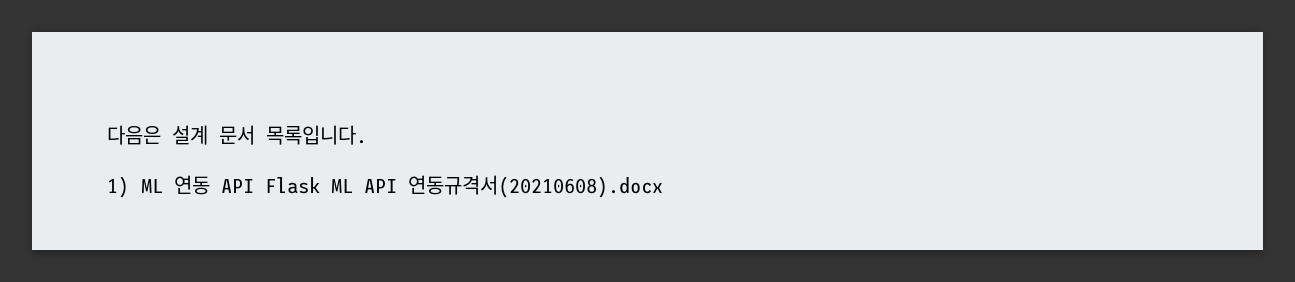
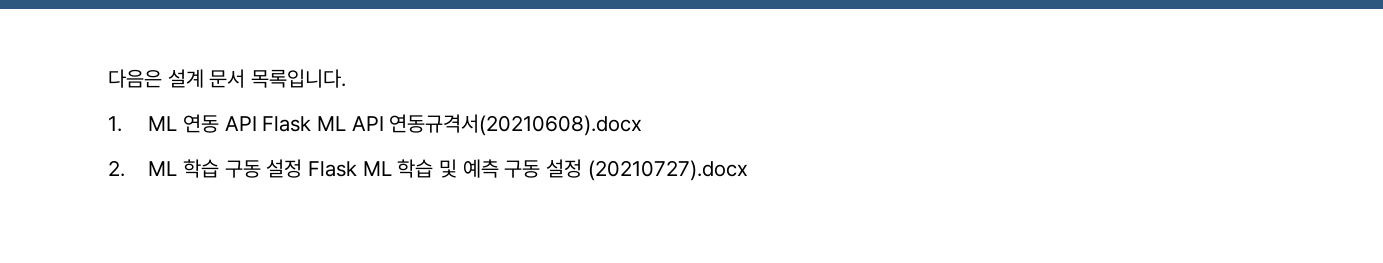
- 1) ML 연동 API Flask ML API 연동규격서(20210608).docx
+ 1. ML 연동 API Flask ML API 연동규격서(20210608).docx
+ 2. ML 학습 구동 설정 Flask ML 학습 및 예측 구동 설정 (20210727).docx

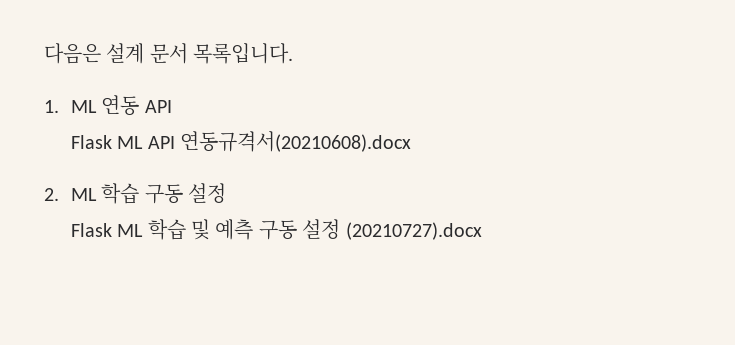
- 1. ML 연동 API Flask ML API 연동규격서(20210608).docx
+ 1. ML 연동 API
+ Flask ML API 연동규격서(20210608).docx
- 2. ML 학습 구동 설정 Flask ML 학습 및 예측 구동 설정 (20210727).docx
+ 2. ML 학습 구동 설정
+ Flask ML 학습 및 예측 구동 설정 (20210727).docx

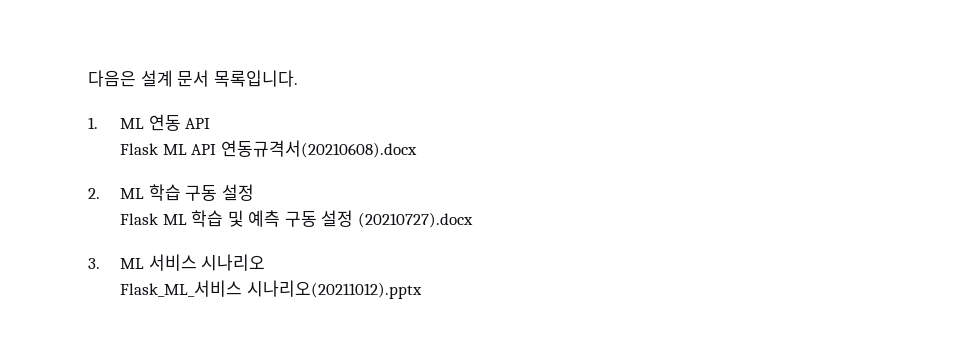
+ 3. ML 서비스 시나리오
+ Flask_ML_서비스 시나리오(20211012).pptx

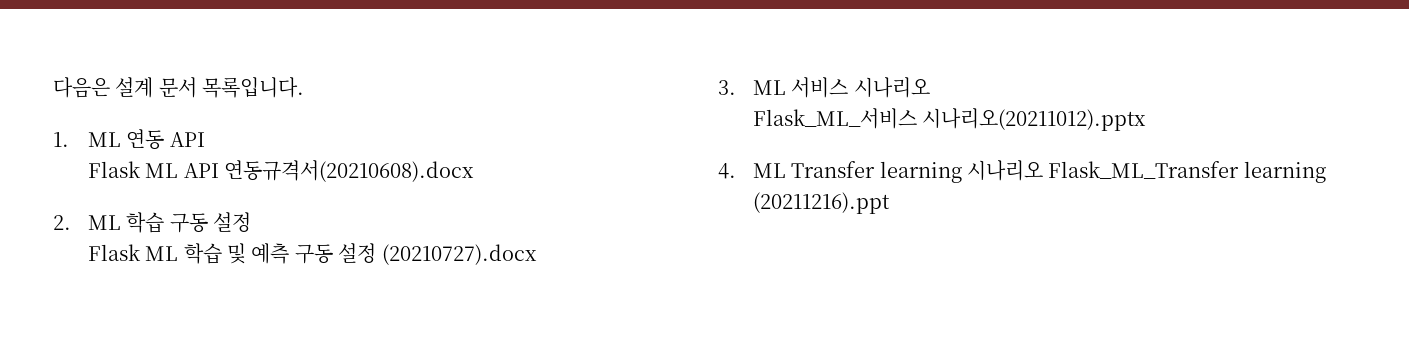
+ 4. ML Transfer learning 시나리오 Flask_ML_Transfer learning (20211216).ppt

